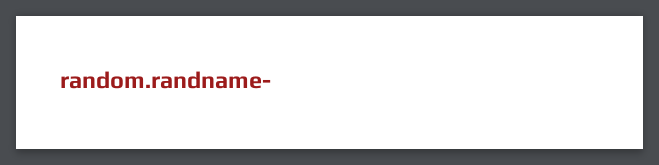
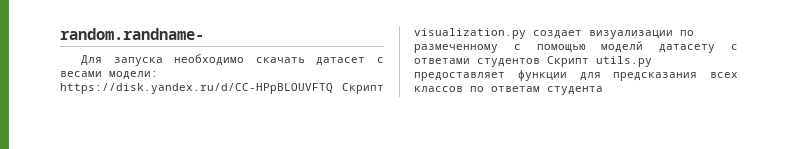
+ Для запуска необходимо скачать датасет с весами модели: https://disk.yandex.ru/d/CC-HPpBLOUVFTQ Скрипт visualization.py создает визуализации по размеченному с помощью моделй датасету с ответами студентов Скрипт utils.py предоставляет функции для предсказания всех классов по ответам студента

